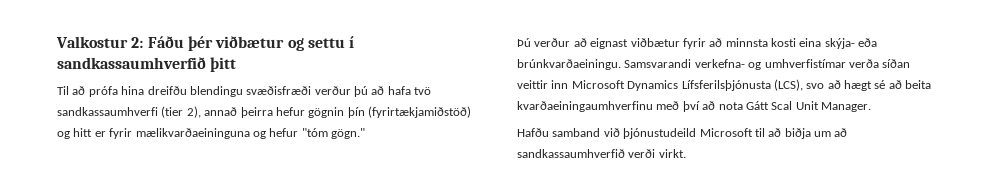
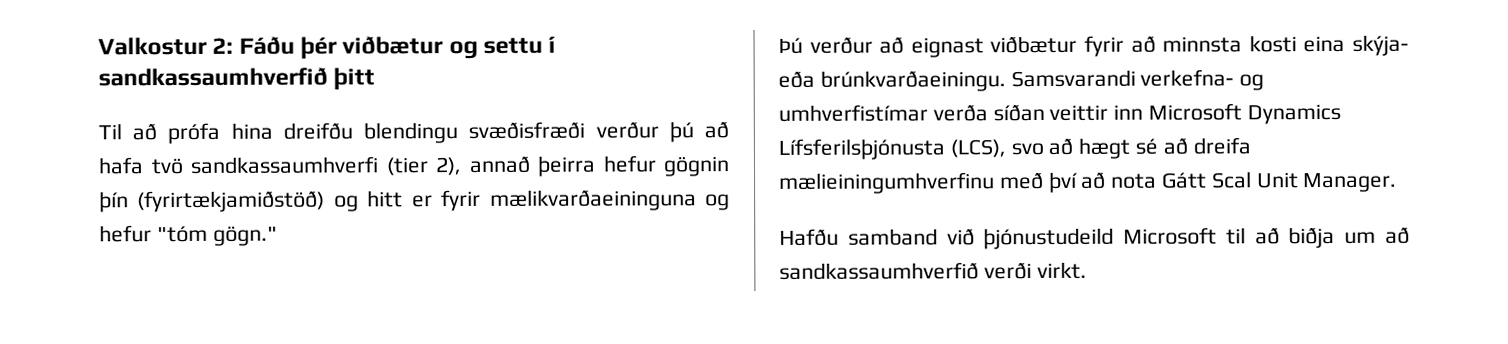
- Samsvarandi verkefna- og umhverfistímar verða síðan veittir inn Microsoft Dynamics Lífsferilsþjónusta (LCS), svo að hægt sé að beita kvarðaeiningaumhverfinu með því að nota Gátt Scal Unit Manager.
+ Samsvarandi verkefna- og umhverfistímar verða síðan veittir inn Microsoft Dynamics Lífsferilsþjónusta (LCS), svo að hægt sé að dreifa mælieiningumhverfinu með því að nota Gátt Scal Unit Manager.

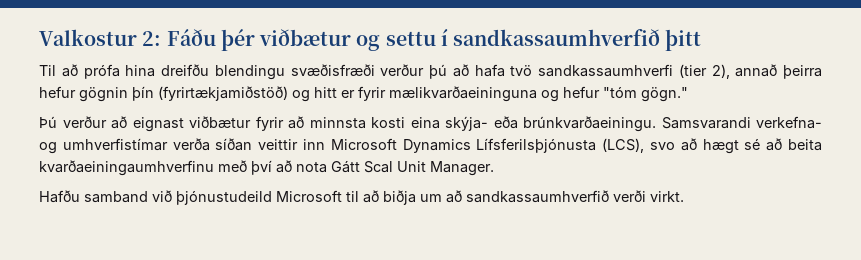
- Samsvarandi verkefna- og umhverfistímar verða síðan veittir inn Microsoft Dynamics Lífsferilsþjónusta (LCS), svo að hægt sé að dreifa mælieiningumhverfinu með því að nota Gátt Scal Unit Manager.
+ Samsvarandi verkefna- og umhverfistímar verða síðan veittir inn Microsoft Dynamics Lífsferilsþjónusta (LCS), svo að hægt sé að beita kvarðaeiningaumhverfinu með því að nota Gátt Scal Unit Manager.

